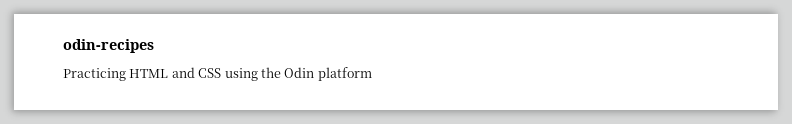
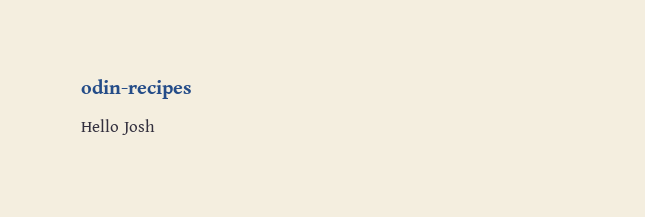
- Practicing HTML and CSS using the Odin platform
+ Hello Josh

